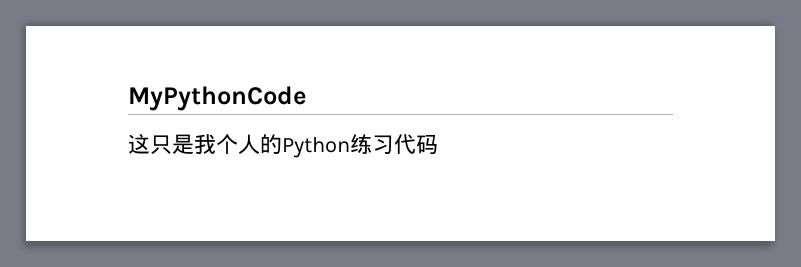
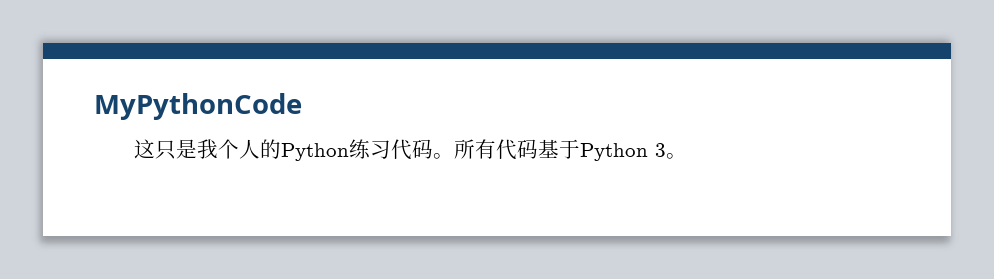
- 这只是我个人的Python练习代码
+ 这只是我个人的Python练习代码。所有代码基于Python 3。

